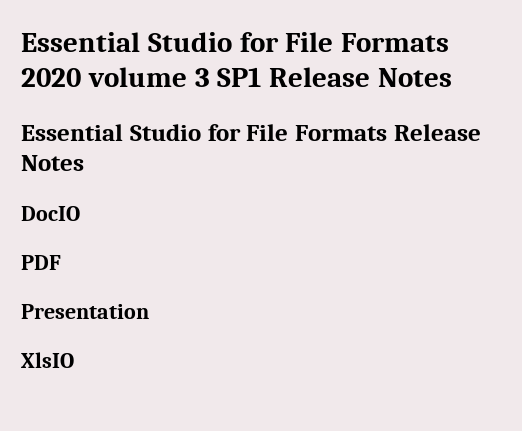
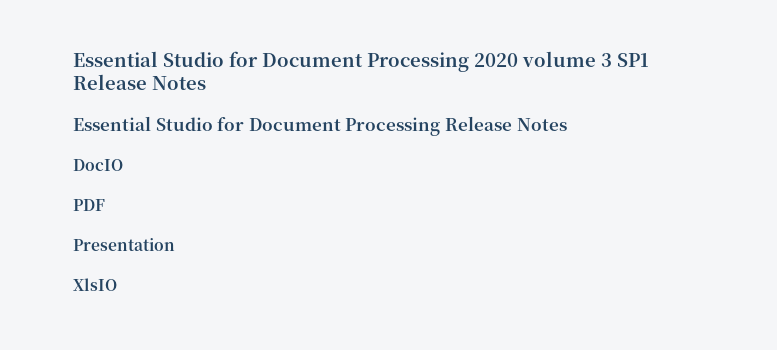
- Essential Studio for File Formats 2020 volume 3 SP1 Release Notes
+ Essential Studio for Document Processing 2020 volume 3 SP1 Release Notes
- Essential Studio for File Formats Release Notes
+ Essential Studio for Document Processing Release Notes

